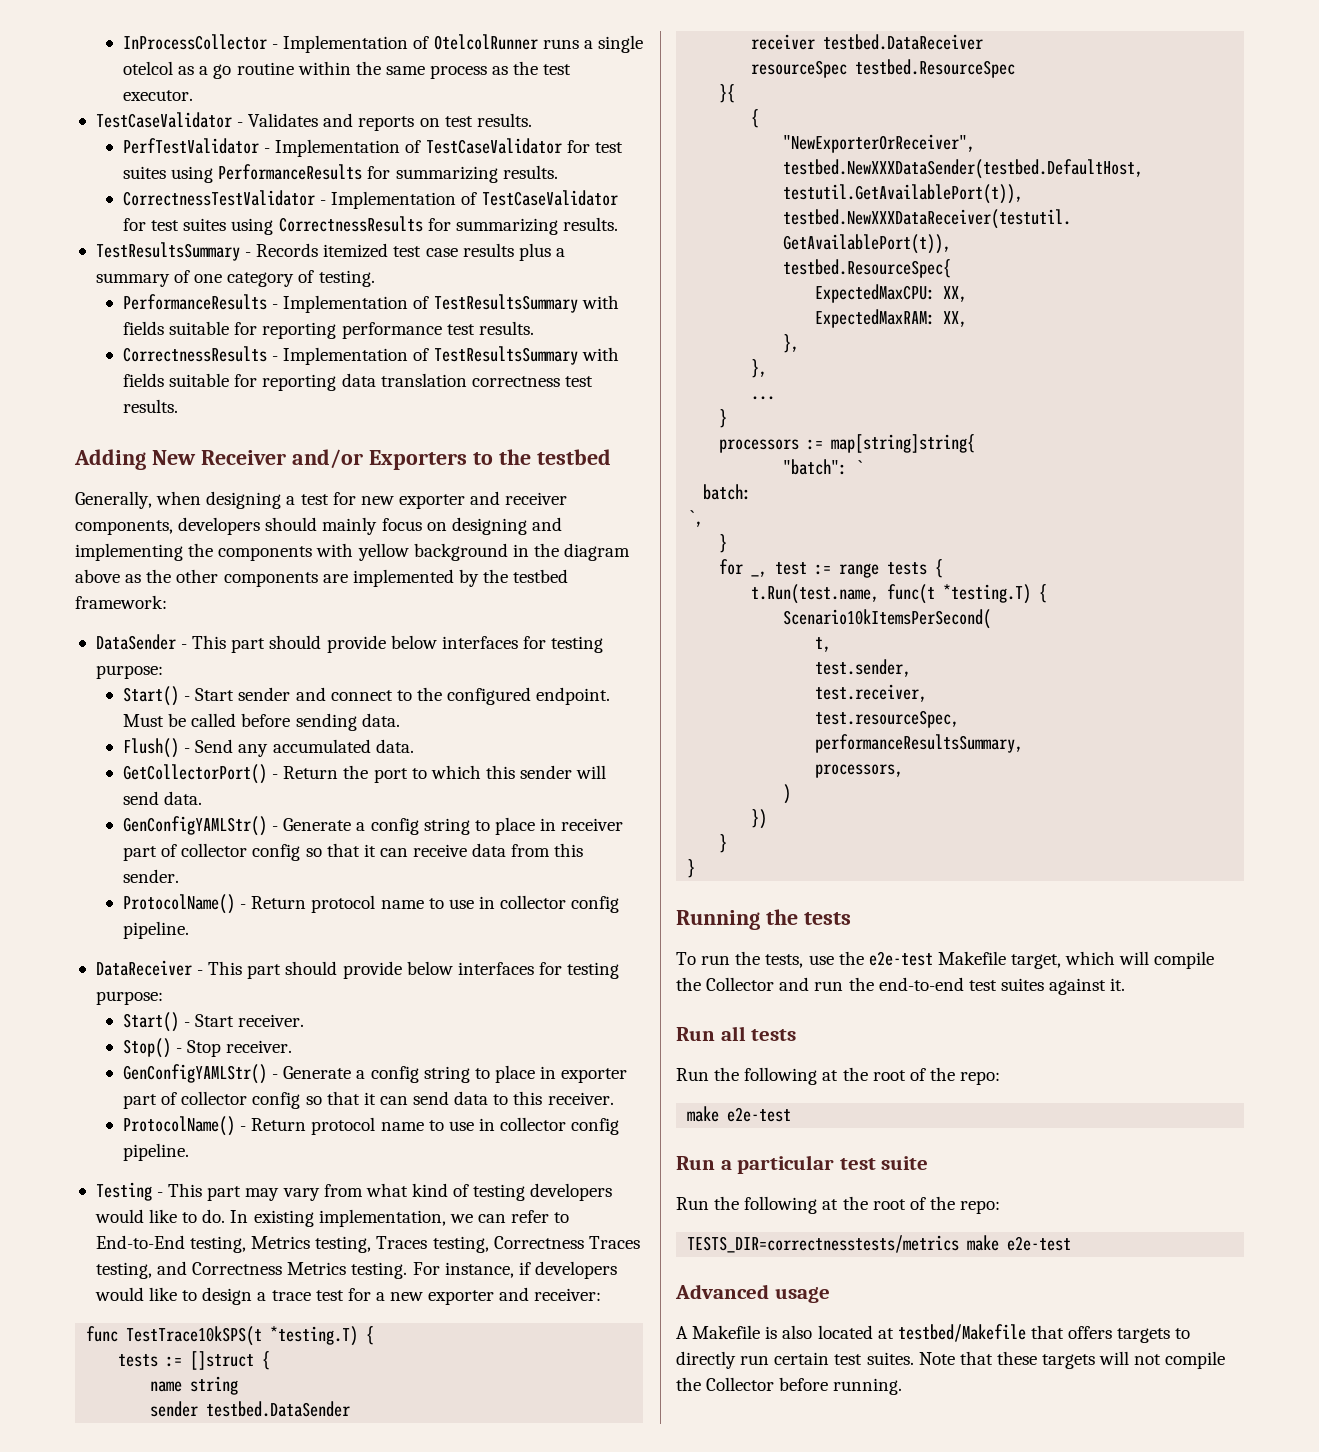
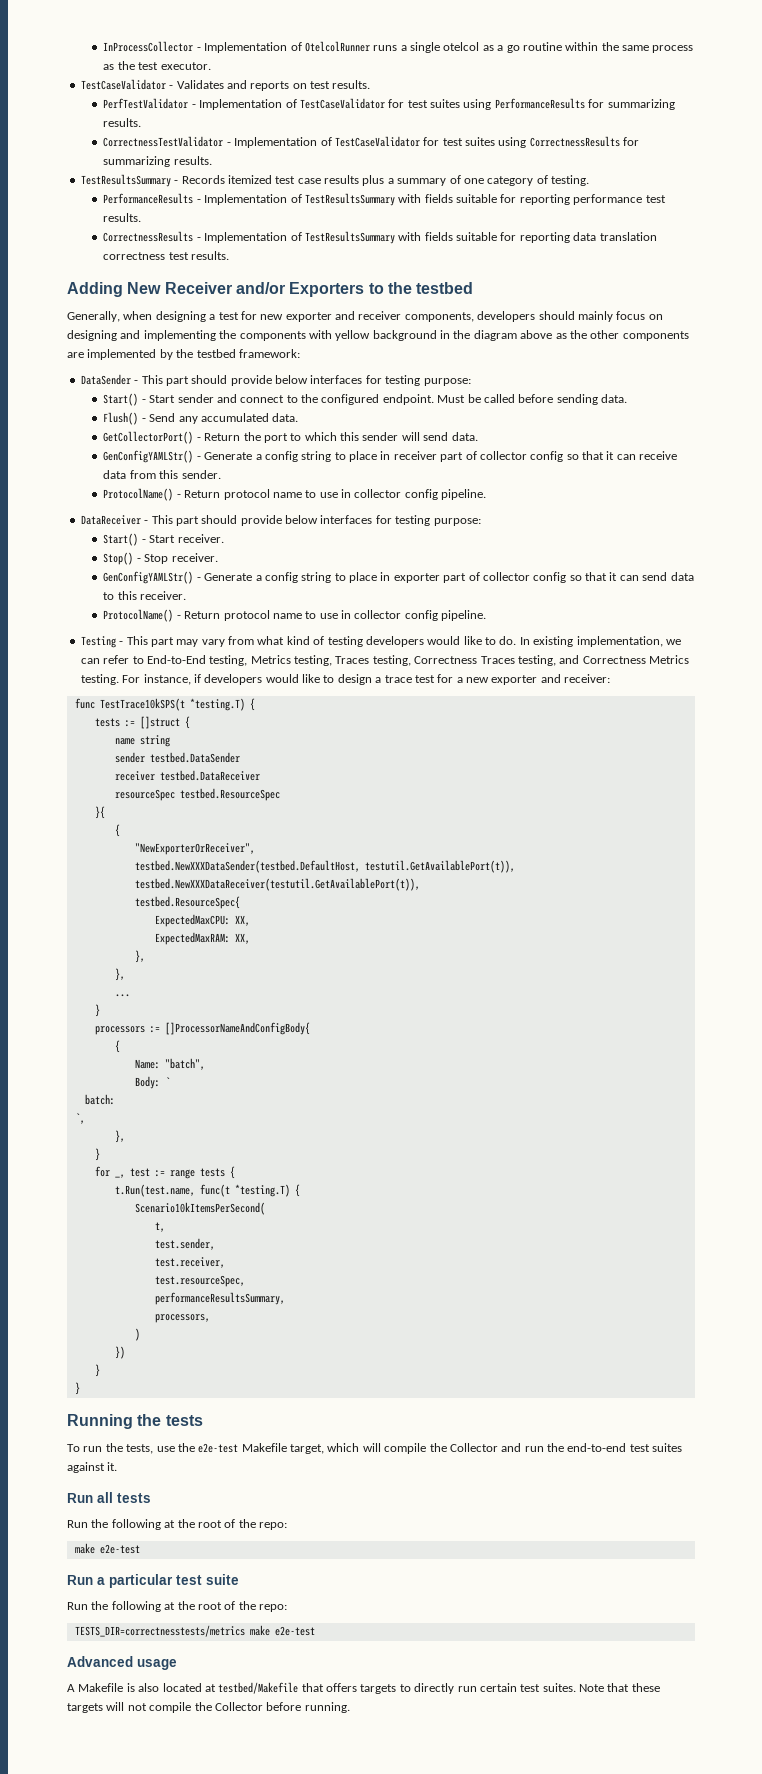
- processors := map[string]string{
- "batch": `
+ processors := []ProcessorNameAndConfigBody{
+ {
+ Name: "batch",
+ Body: `
  `,
+ },

